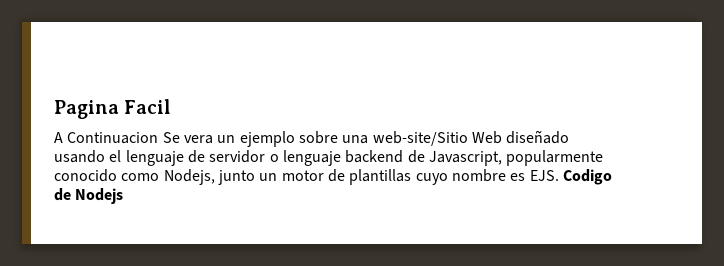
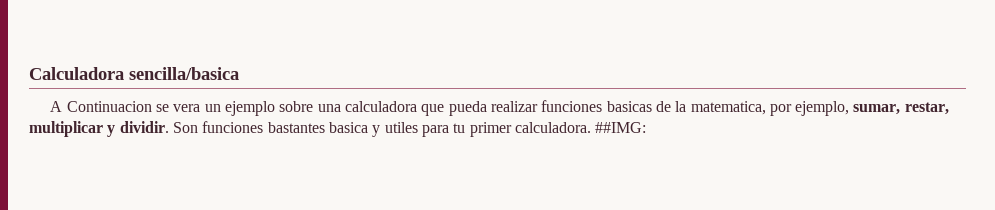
- Pagina Facil
+ Calculadora sencilla/basica
- A Continuacion Se vera un ejemplo sobre una web-site/Sitio Web diseñado usando el lenguaje de servidor o lenguaje backend de Javascript, popularmente conocido como Nodejs, junto un motor de plantillas cuyo nombre es EJS. Codigo de Nodejs
+ A Continuacion se vera un ejemplo sobre una calculadora que pueda realizar funciones basicas de la matematica, por ejemplo, sumar, restar, multiplicar y dividir. Son funciones bastantes basica y utiles para tu primer calculadora. ##IMG:

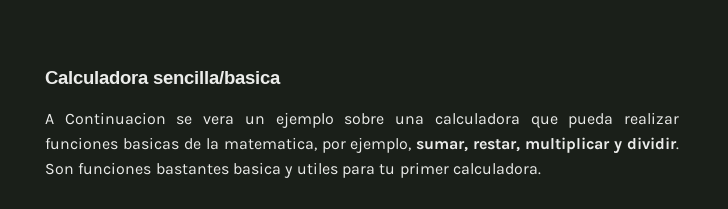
- ##IMG:

